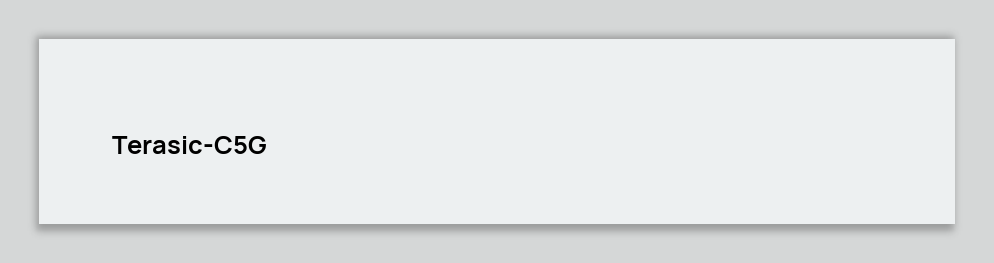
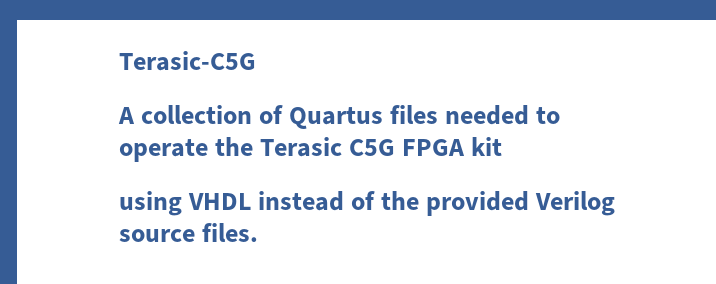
+ A collection of Quartus files needed to operate the Terasic C5G FPGA kit
+ using VHDL instead of the provided Verilog source files.

